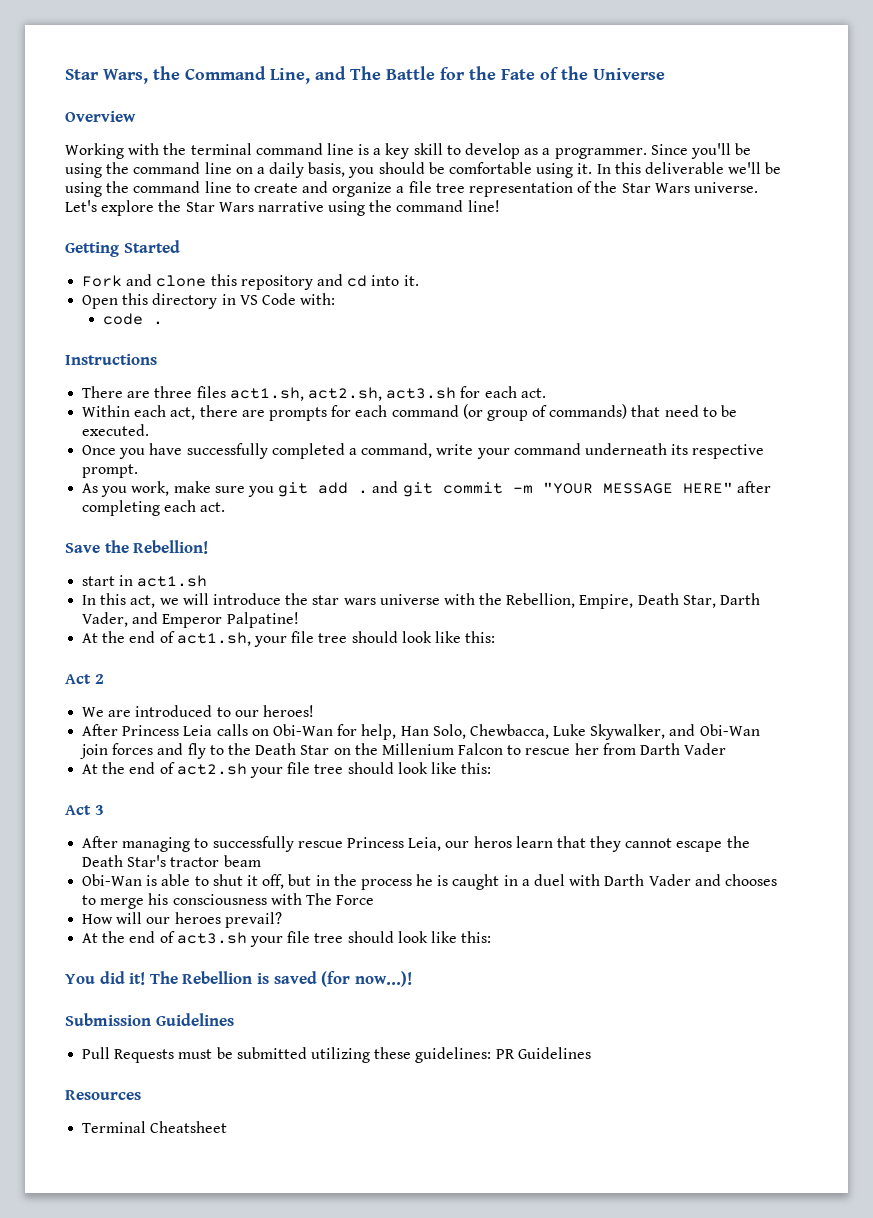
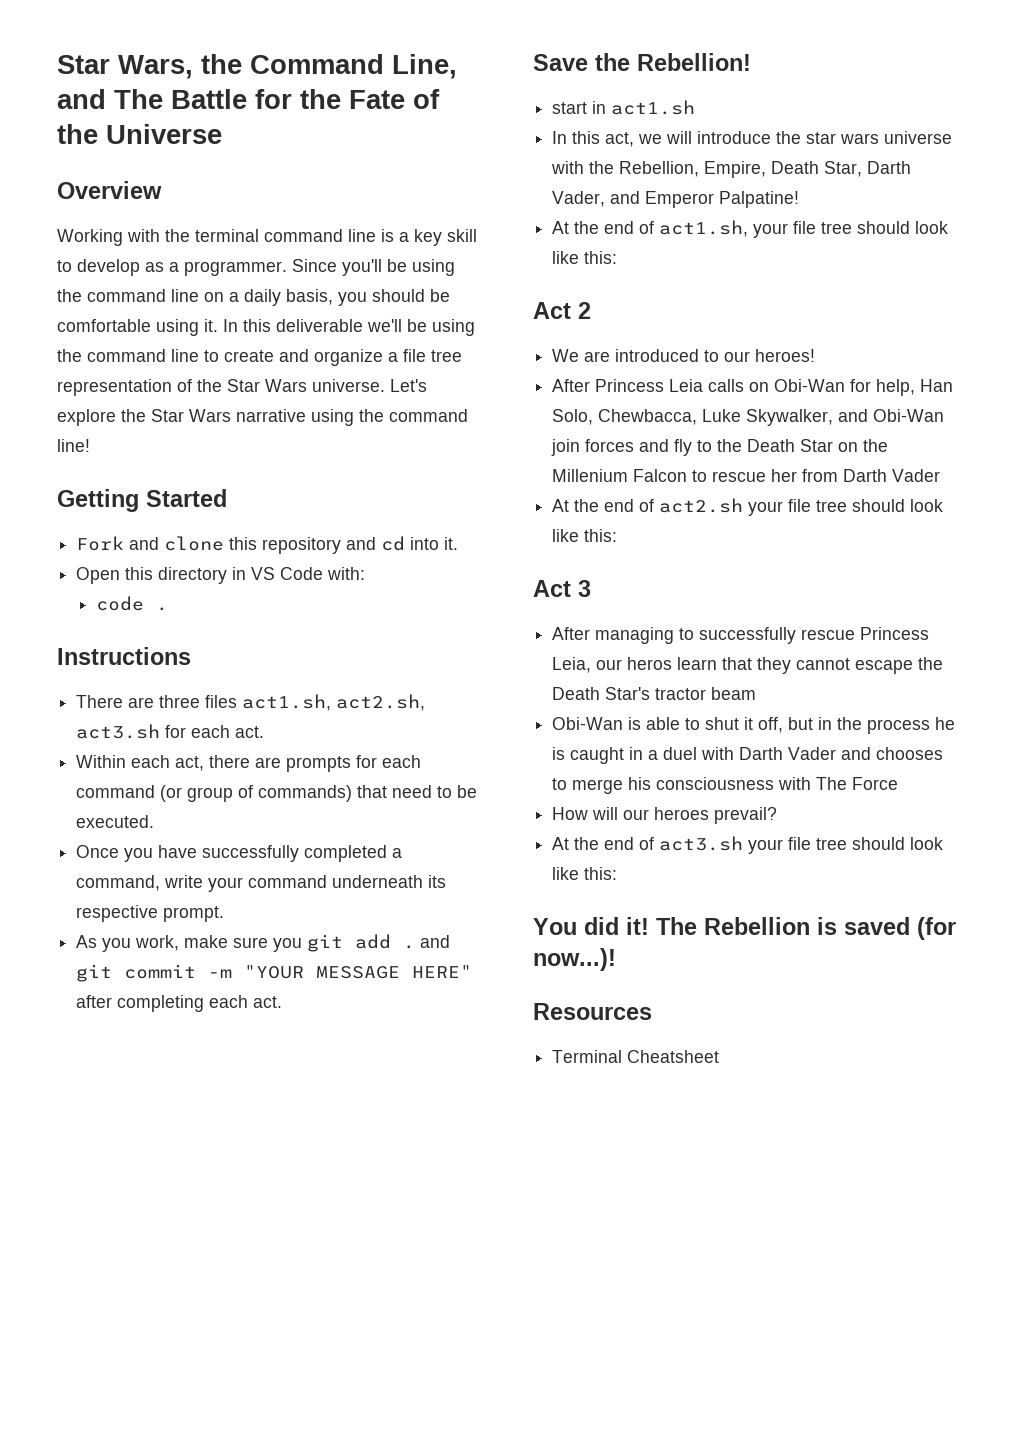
- Submission Guidelines
- Pull Requests must be submitted utilizing these guidelines: PR Guidelines

